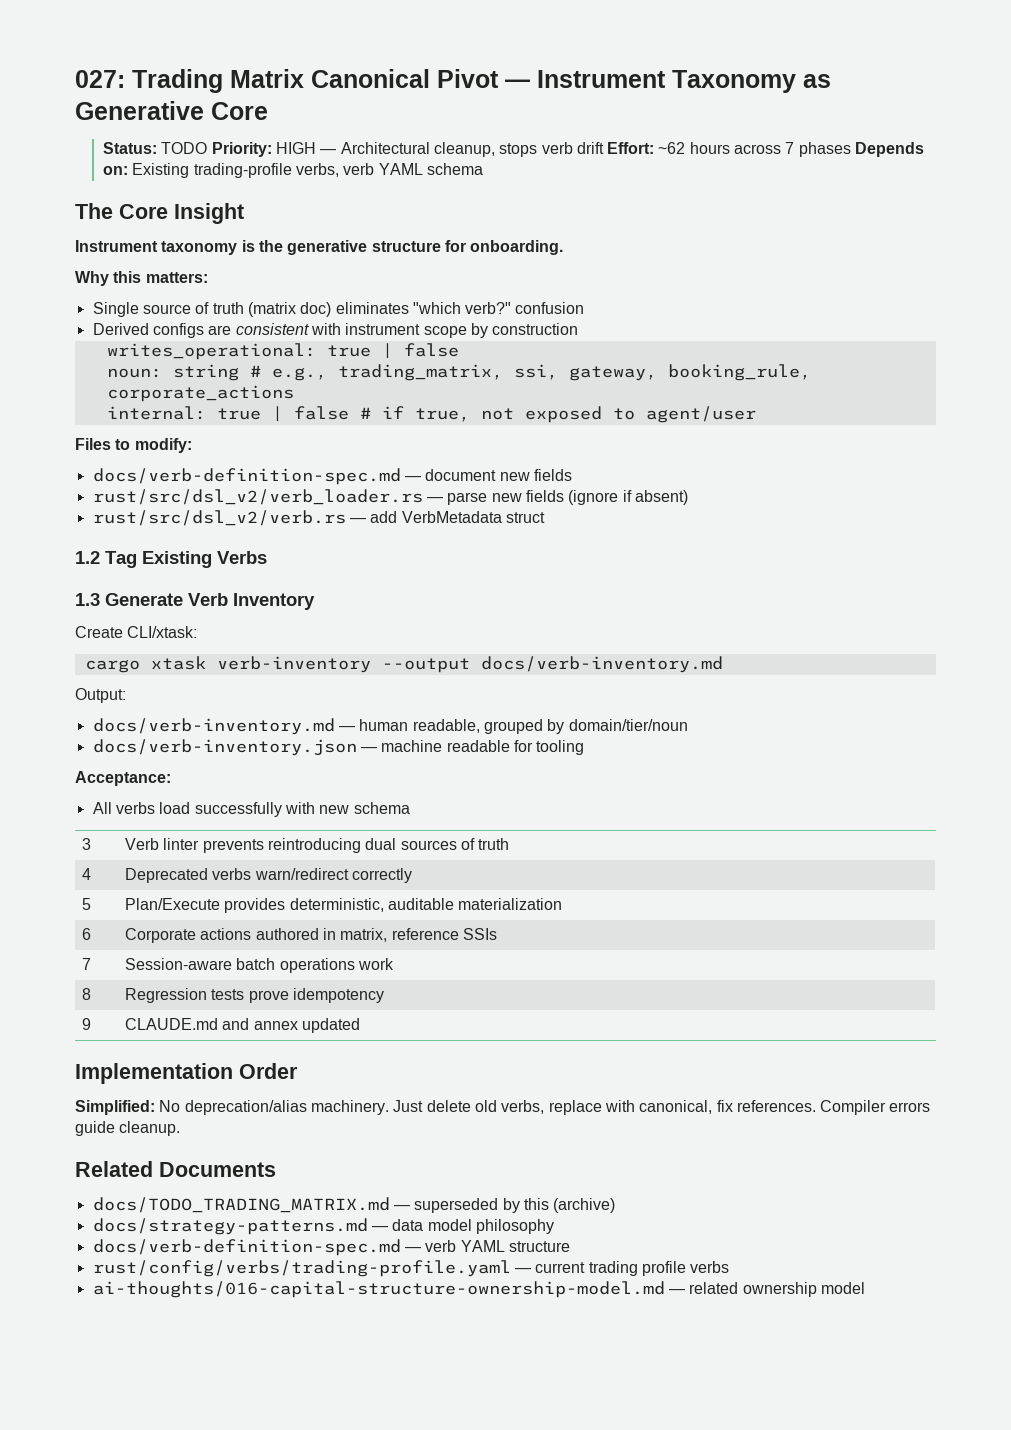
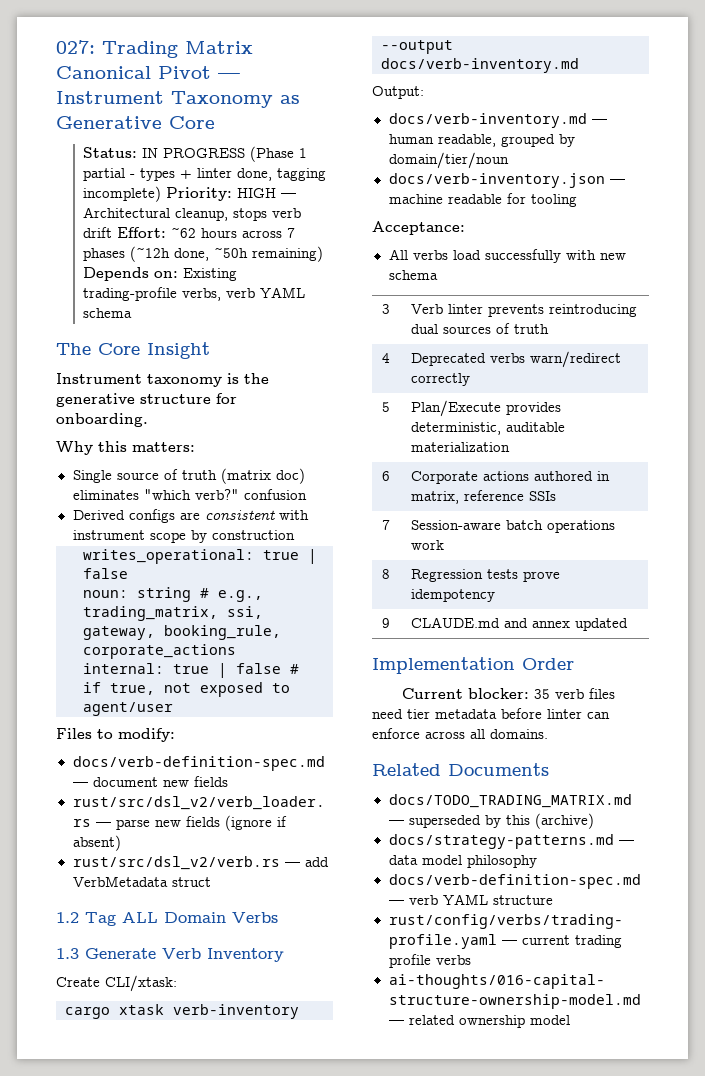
- Status: TODO Priority: HIGH — Architectural cleanup, stops verb drift Effort: ~62 hours across 7 phases Depends on: Existing trading-profile verbs, verb YAML schema
+ Status: IN PROGRESS (Phase 1 partial - types + linter done, tagging incomplete) Priority: HIGH — Architectural cleanup, stops verb drift Effort: ~62 hours across 7 phases (~12h done, ~50h remaining) Depends on: Existing trading-profile verbs, verb YAML schema
- 1.2 Tag Existing Verbs
+ 1.2 Tag ALL Domain Verbs
- Simplified: No deprecation/alias machinery. Just delete old verbs, replace with canonical, fix references. Compiler errors guide cleanup.
+ Current blocker: 35 verb files need tier metadata before linter can enforce across all domains.

